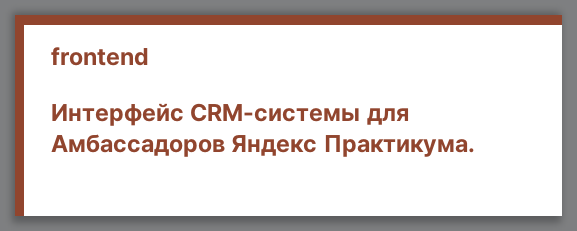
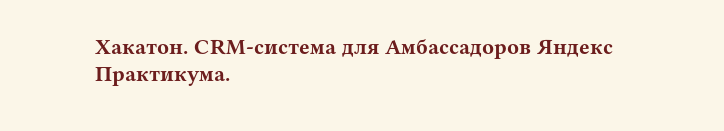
- frontend
- Интерфейс CRM-системы для Амбассадоров Яндекс Практикума.
+ Хакатон. CRM-система для Амбассадоров Яндекс Практикума.

